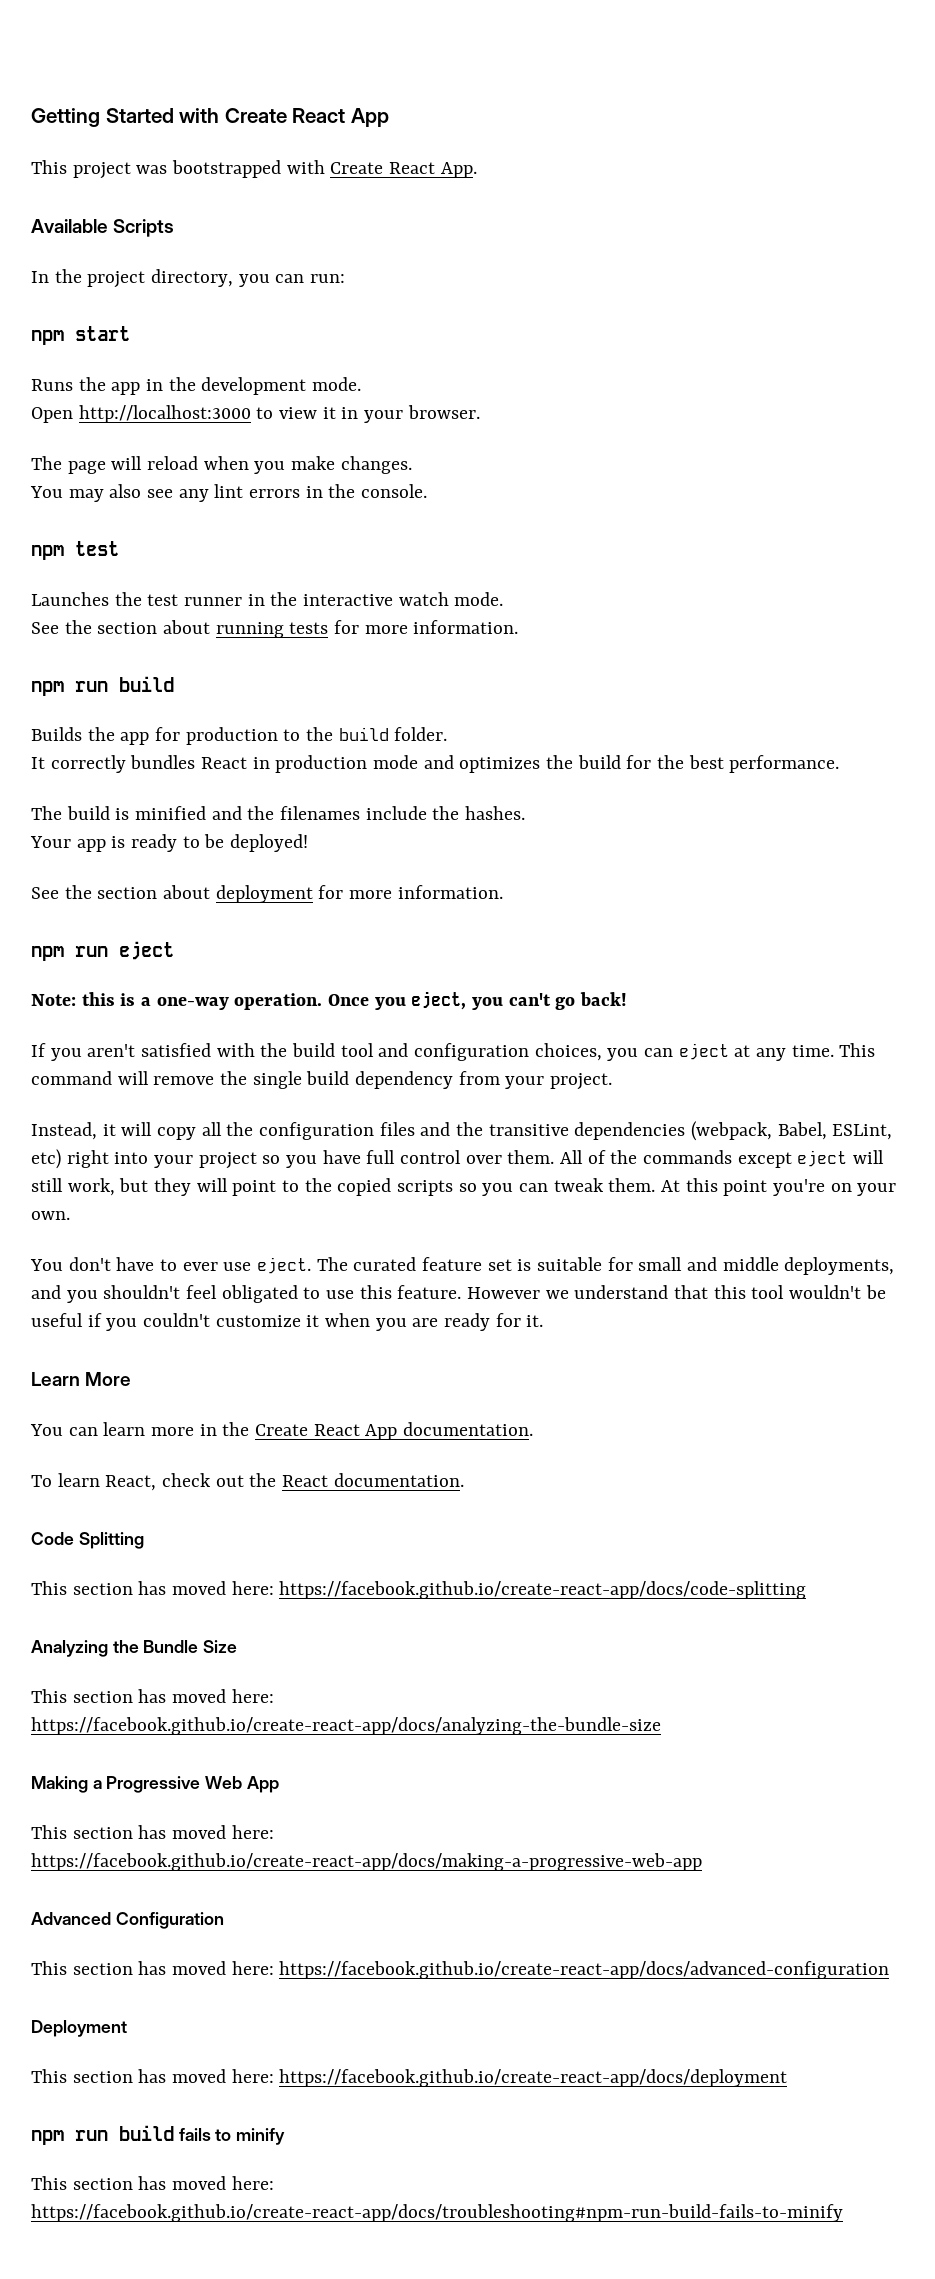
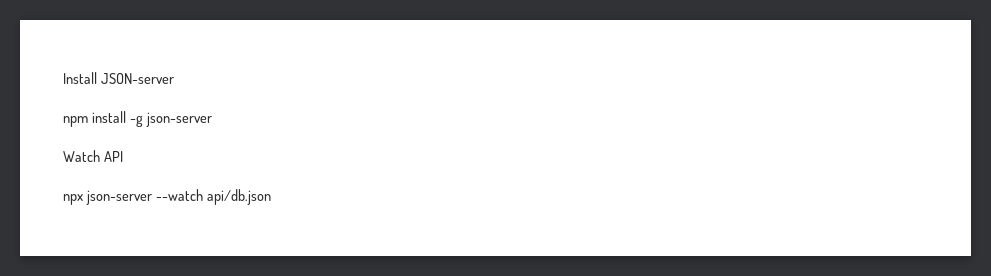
- Getting Started with Create React App
- This project was bootstrapped with Create React App.
- Available Scripts
- In the project directory, you can run:
- npm start
- Runs the app in the development mode.
- Open http://localhost:3000 to view it in your browser.
- The page will reload when you make changes.
- You may also see any lint errors in the console.
- npm test
- Launches the test runner in the interactive watch mode.
- See the section about running tests for more information.
- npm run build
- Builds the app for production to the build folder.
- It correctly bundles React in production mode and optimizes the build for the best performance.
- The build is minified and the filenames include the hashes.
- Your app is ready to be deployed!
- See the section about deployment for more information.
- npm run eject
- Note: this is a one-way operation. Once you eject, you can't go back!
- If you aren't satisfied with the build tool and configuration choices, you can eject at any time. This command will remove the single build dependency from your project.
- Instead, it will copy all the configuration files and the transitive dependencies (webpack, Babel, ESLint, etc) right into your project so you have full control over them. All of the commands except eject will still work, but they will point to the copied scripts so you can tweak them. At this point you're on your own.
- You don't have to ever use eject. The curated feature set is suitable for small and middle deployments, and you shouldn't feel obligated to use this feature. However we understand that this tool wouldn't be useful if you couldn't customize it when you are ready for it.
- Learn More
- You can learn more in the Create React App documentation.
- To learn React, check out the React documentation.
- Code Splitting
- This section has moved here: https://facebook.github.io/create-react-app/docs/code-splitting
- Analyzing the Bundle Size
- This section has moved here: https://facebook.github.io/create-react-app/docs/analyzing-the-bundle-size
- Making a Progressive Web App
- This section has moved here: https://facebook.github.io/create-react-app/docs/making-a-progressive-web-app
- Advanced Configuration
- This section has moved here: https://facebook.github.io/create-react-app/docs/advanced-configuration
- Deployment
- This section has moved here: https://facebook.github.io/create-react-app/docs/deployment
- npm run build fails to minify
- This section has moved here: https://facebook.github.io/create-react-app/docs/troubleshooting#npm-run-build-fails-to-minify
+ Install JSON-server
+ npm install -g json-server
+ Watch API
+ npx json-server --watch api/db.json

